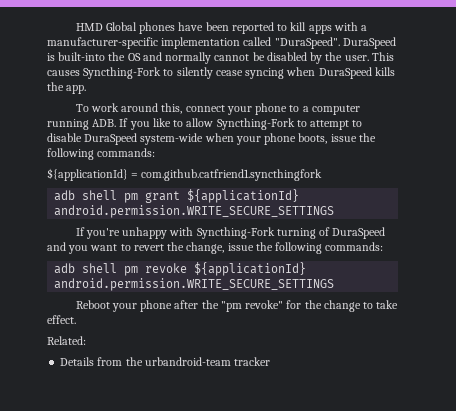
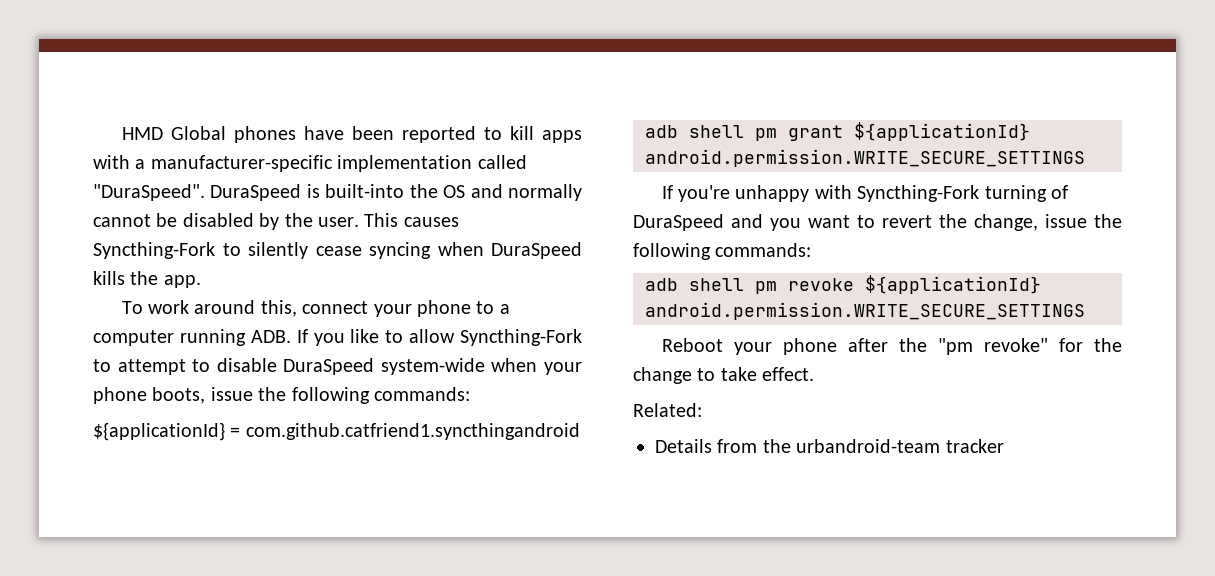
- ${applicationId} = com.github.catfriend1.syncthingfork
+ ${applicationId} = com.github.catfriend1.syncthingandroid

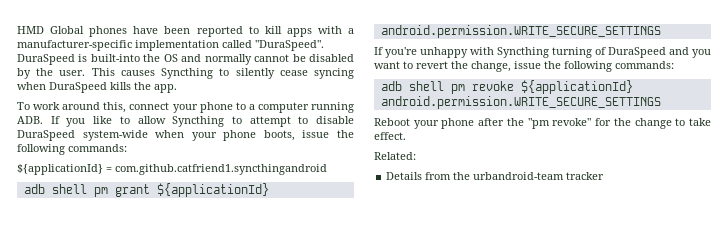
- This causes Syncthing-Fork to silently cease syncing when DuraSpeed kills the app.
+ This causes Syncthing to silently cease syncing when DuraSpeed kills the app.
- To work around this, connect your phone to a computer running ADB. If you like to allow Syncthing-Fork to attempt to disable DuraSpeed system-wide when your phone boots, issue the following commands:
+ To work around this, connect your phone to a computer running ADB. If you like to allow Syncthing to attempt to disable DuraSpeed system-wide when your phone boots, issue the following commands:
- If you're unhappy with Syncthing-Fork turning of DuraSpeed and you want to revert the change, issue the following commands:
+ If you're unhappy with Syncthing turning of DuraSpeed and you want to revert the change, issue the following commands:

